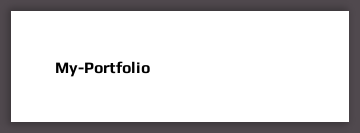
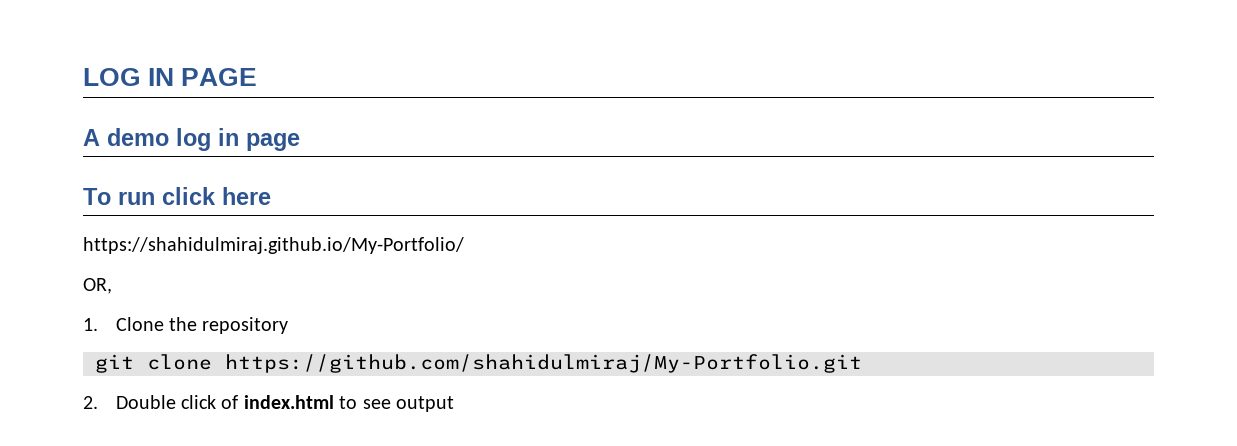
- My-Portfolio
+ LOG IN PAGE
+ A demo log in page
+ To run click here
+ https://shahidulmiraj.github.io/My-Portfolio/
+ OR,
+ 1. Clone the repository
+ git clone https://github.com/shahidulmiraj/My-Portfolio.git
+ 2. Double click of index.html to see output

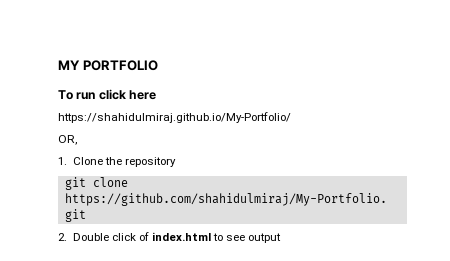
- LOG IN PAGE
- A demo log in page
+ MY PORTFOLIO

